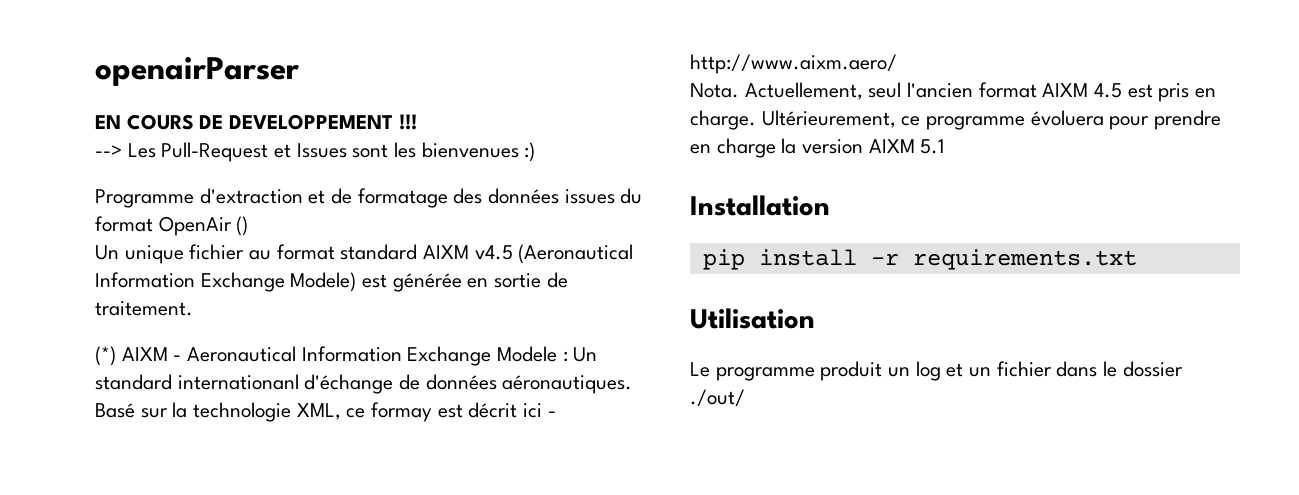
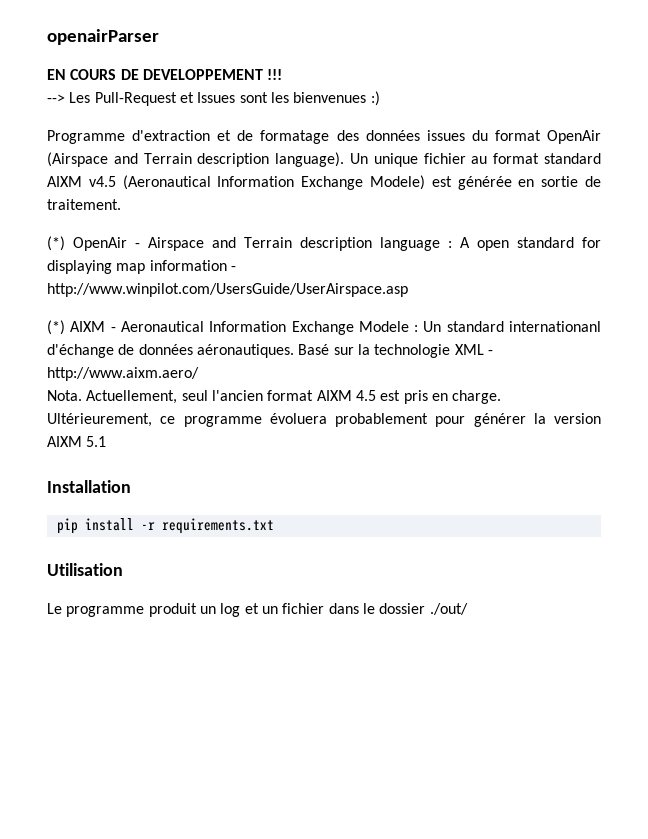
- Programme d'extraction et de formatage des données issues du format OpenAir ()
- Un unique fichier au format standard AIXM v4.5 (Aeronautical Information Exchange Modele) est générée en sortie de traitement.
+ Programme d'extraction et de formatage des données issues du format OpenAir (Airspace and Terrain description language). Un unique fichier au format standard AIXM v4.5 (Aeronautical Information Exchange Modele) est générée en sortie de traitement.
+ (*) OpenAir - Airspace and Terrain description language : A open standard for displaying map information - http://www.winpilot.com/UsersGuide/UserAirspace.asp
- Basé sur la technologie XML, ce formay est décrit ici - http://www.aixm.aero/
+ Basé sur la technologie XML - http://www.aixm.aero/
- Ultérieurement, ce programme évoluera pour prendre en charge la version AIXM 5.1
+ Ultérieurement, ce programme évoluera probablement pour générer la version AIXM 5.1

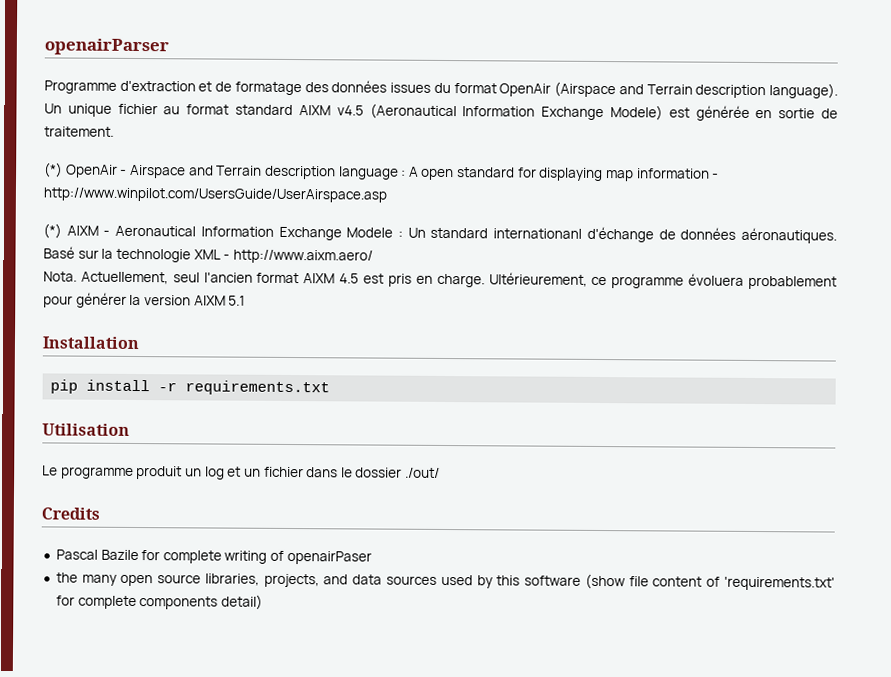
- EN COURS DE DEVELOPPEMENT !!!
- --> Les Pull-Request et Issues sont les bienvenues :)
+ Credits
+ Pascal Bazile for complete writing of openairPaser
+ the many open source libraries, projects, and data sources used by this software (show file content of 'requirements.txt' for complete components detail)

